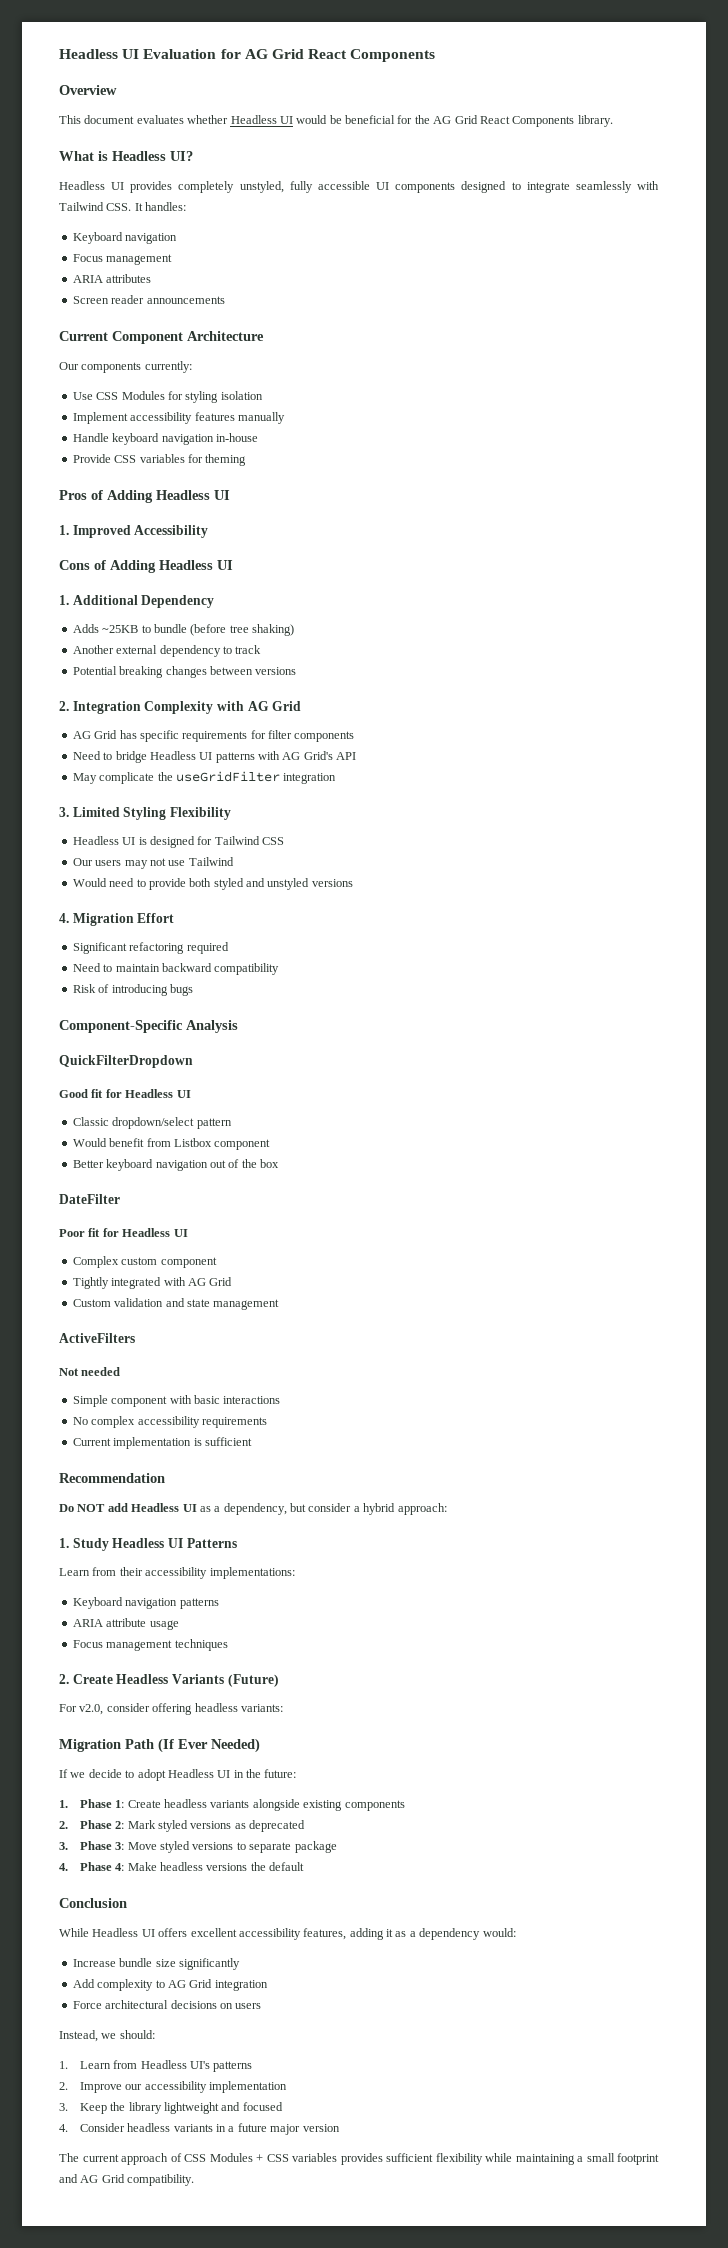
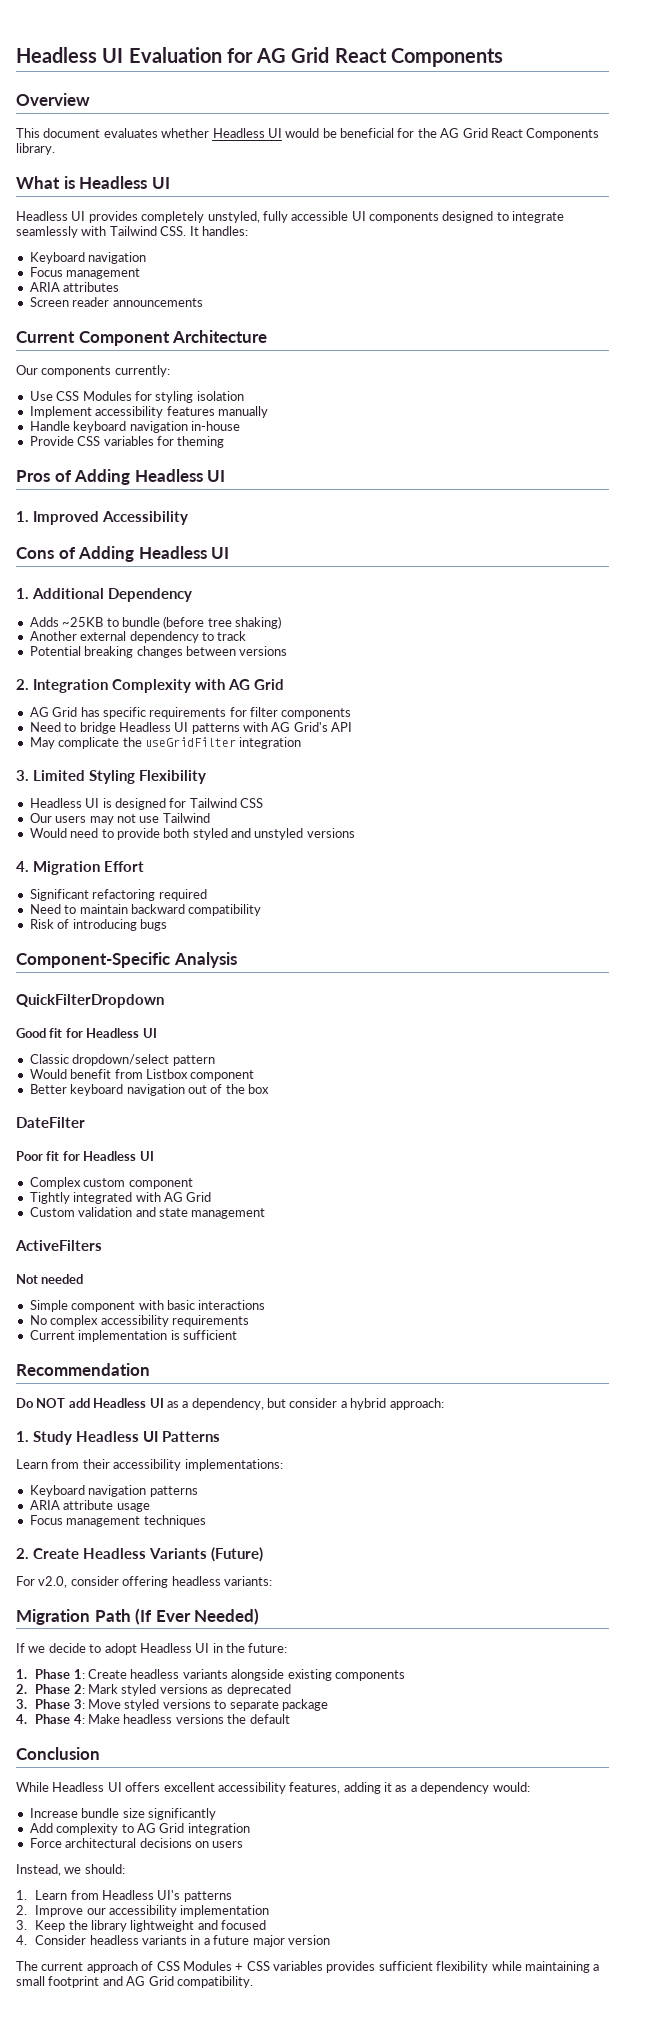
- What is Headless UI?
+ What is Headless UI

